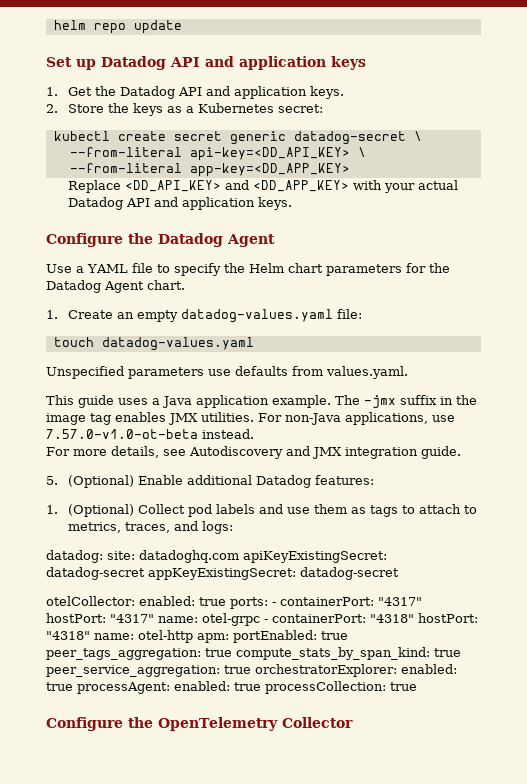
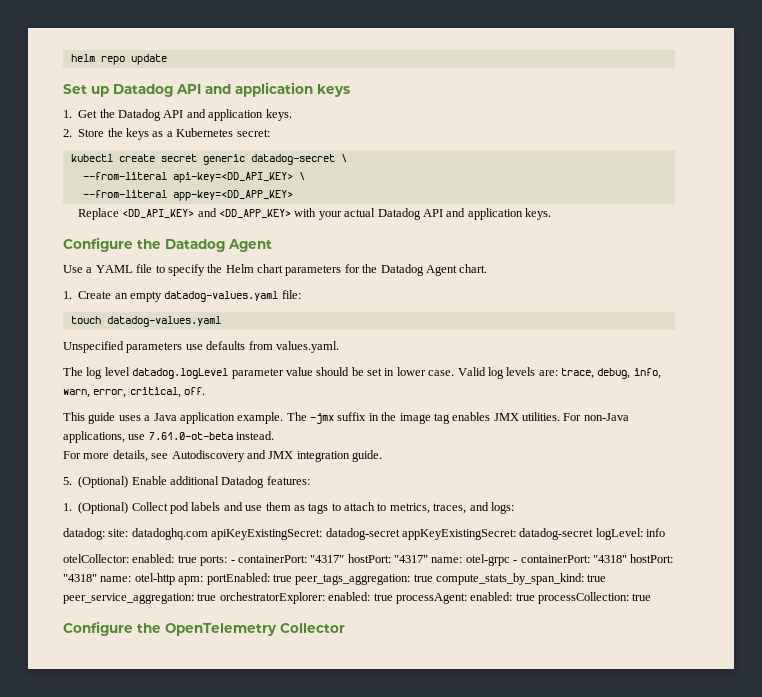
+ The log level datadog.logLevel parameter value should be set in lower case. Valid log levels are: trace, debug, info, warn, error, critical, off.
- For non-Java applications, use 7.57.0-v1.0-ot-beta instead.
+ For non-Java applications, use 7.61.0-ot-beta instead.
- datadog: site: datadoghq.com apiKeyExistingSecret: datadog-secret appKeyExistingSecret: datadog-secret
+ datadog: site: datadoghq.com apiKeyExistingSecret: datadog-secret appKeyExistingSecret: datadog-secret logLevel: info

